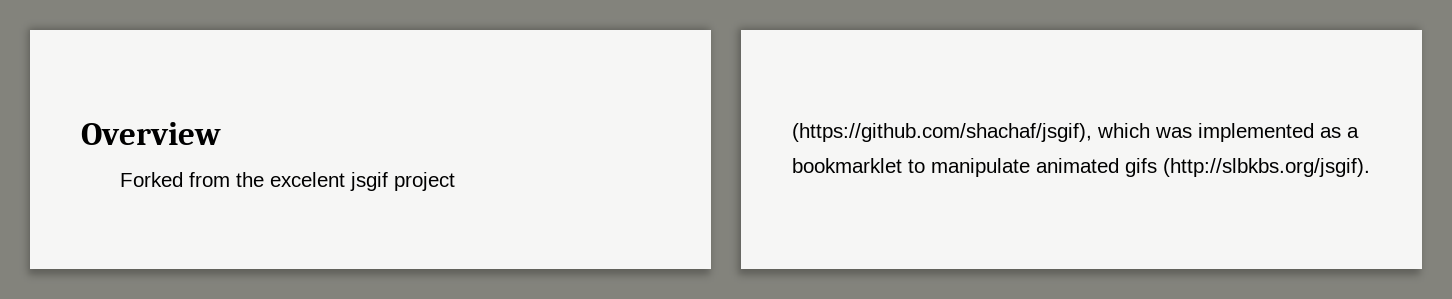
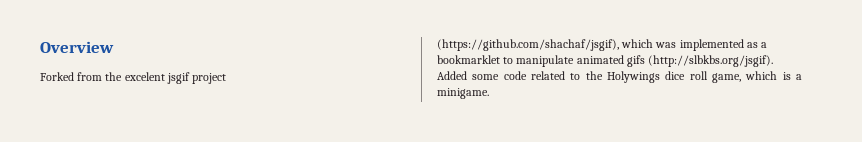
- Forked from the excelent jsgif project (https://github.com/shachaf/jsgif), which was implemented as a bookmarklet to manipulate animated gifs (http://slbkbs.org/jsgif).
+ Forked from the excelent jsgif project (https://github.com/shachaf/jsgif), which was implemented as a bookmarklet to manipulate animated gifs (http://slbkbs.org/jsgif). Added some code related to the Holywings dice roll game, which is a minigame.

